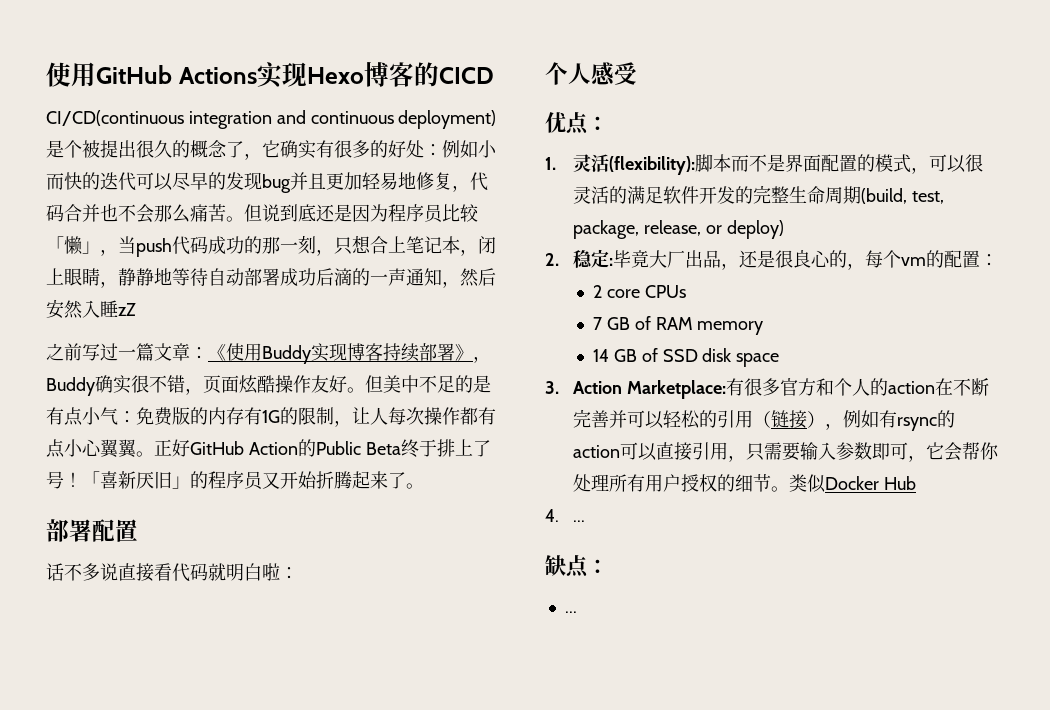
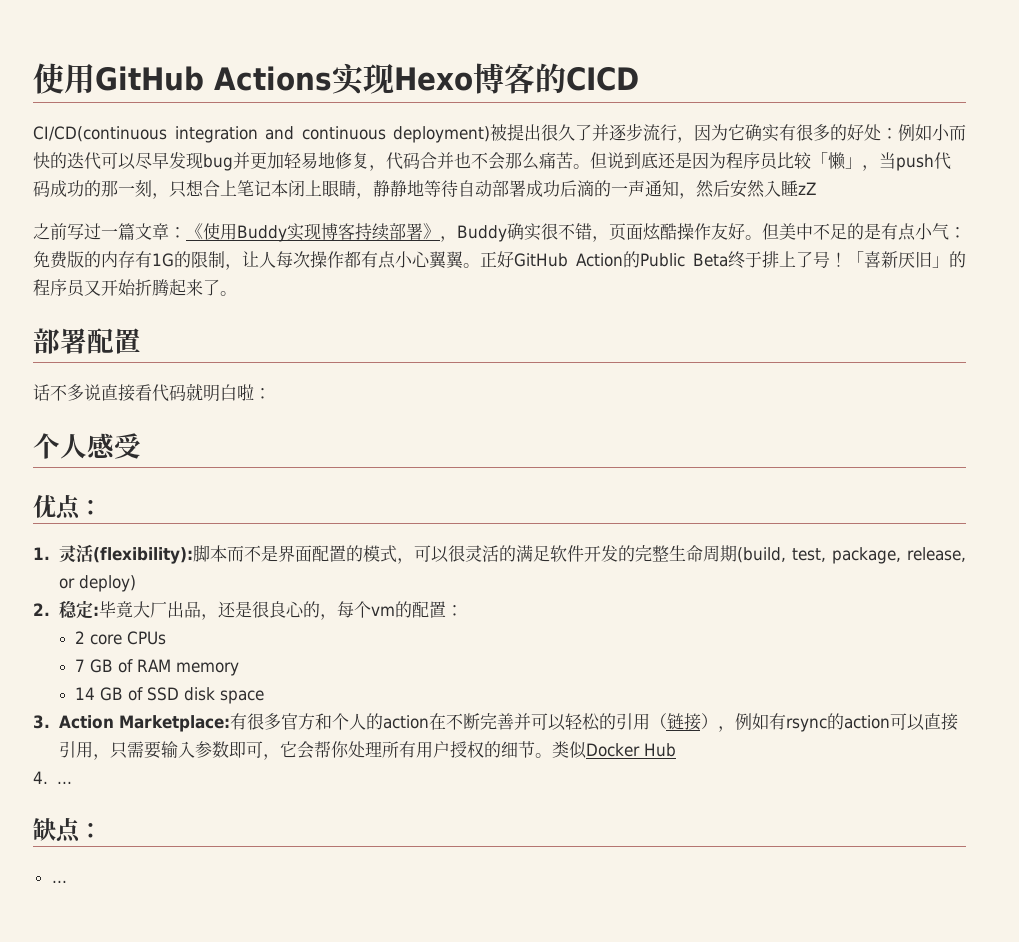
- CI/CD(continuous integration and continuous deployment)是个被提出很久的概念了，它确实有很多的好处：例如小而快的迭代可以尽早的发现bug并且更加轻易地修复，代码合并也不会那么痛苦。
+ CI/CD(continuous integration and continuous deployment)被提出很久了并逐步流行，因为它确实有很多的好处：例如小而快的迭代可以尽早发现bug并更加轻易地修复，代码合并也不会那么痛苦。
- 但说到底还是因为程序员比较「懒」，当push代码成功的那一刻，只想合上笔记本，闭上眼睛，静静地等待自动部署成功后滴的一声通知，然后安然入睡zZ
+ 但说到底还是因为程序员比较「懒」，当push代码成功的那一刻，只想合上笔记本闭上眼睛，静静地等待自动部署成功后滴的一声通知，然后安然入睡zZ

